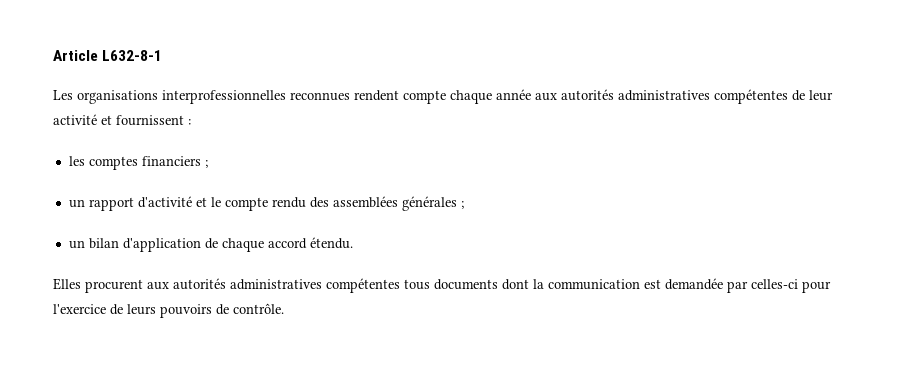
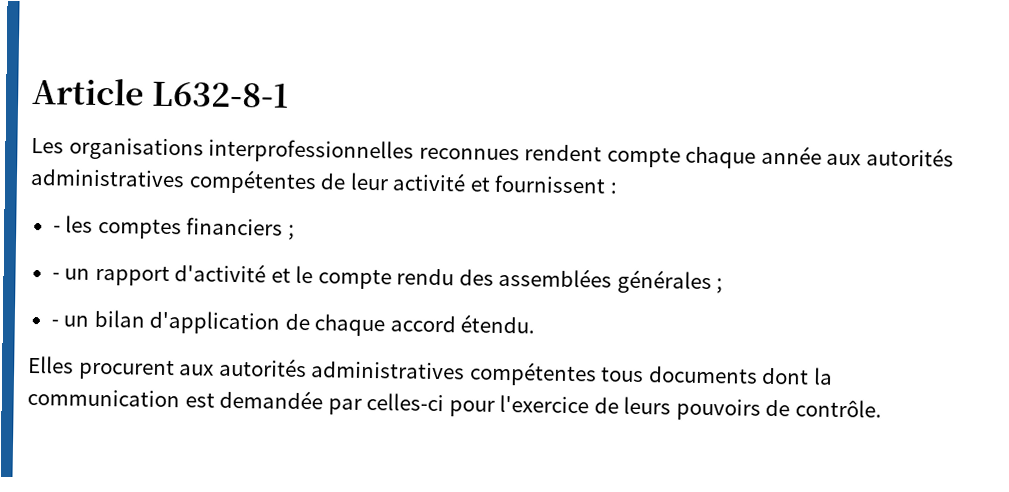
- les comptes financiers ;
+ - les comptes financiers ;
- un rapport d'activité et le compte rendu des assemblées générales ;
+ - un rapport d'activité et le compte rendu des assemblées générales ;
- un bilan d'application de chaque accord étendu.
+ - un bilan d'application de chaque accord étendu.

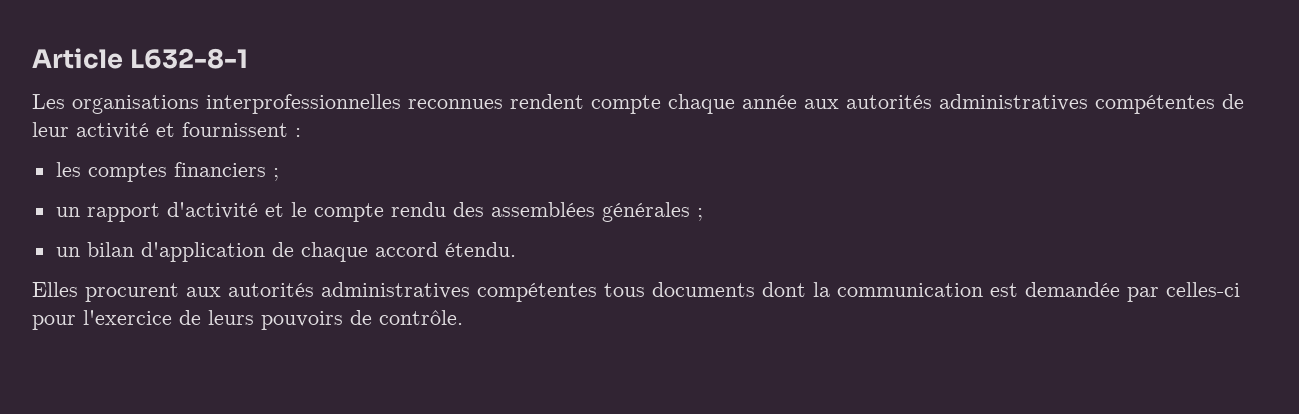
- - les comptes financiers ;
+ les comptes financiers ;
- - un rapport d'activité et le compte rendu des assemblées générales ;
+ un rapport d'activité et le compte rendu des assemblées générales ;
- - un bilan d'application de chaque accord étendu.
+ un bilan d'application de chaque accord étendu.

